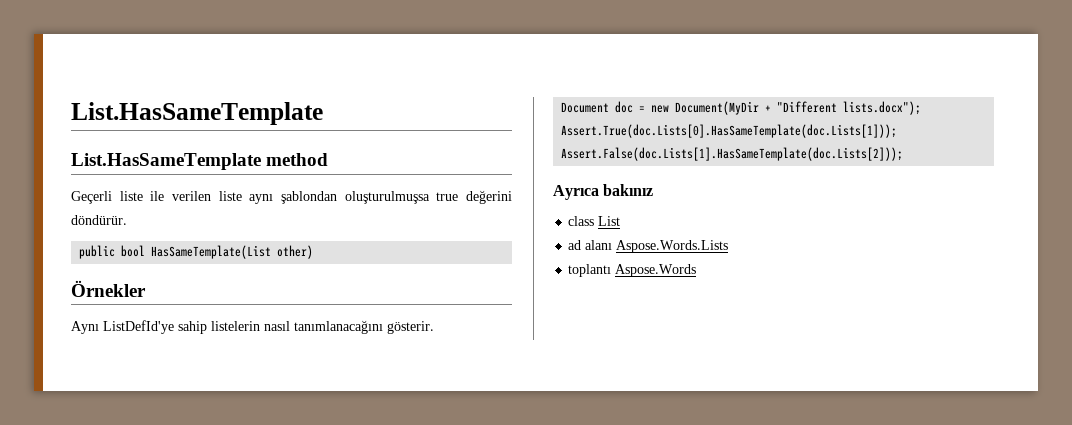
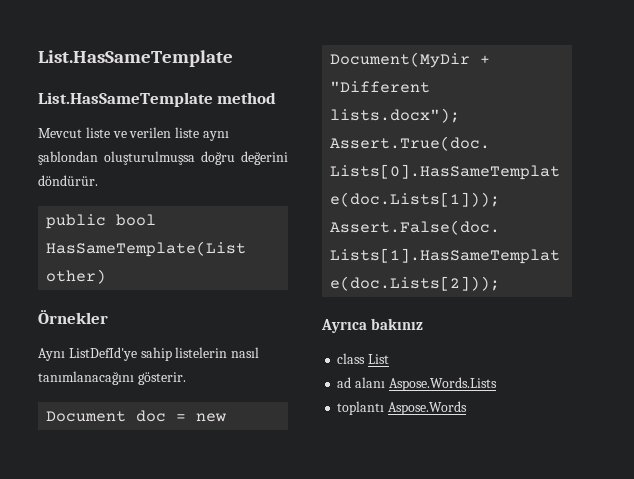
- Geçerli liste ile verilen liste aynı şablondan oluşturulmuşsa true değerini döndürür.
+ Mevcut liste ve verilen liste aynı şablondan oluşturulmuşsa doğru değerini döndürür.

